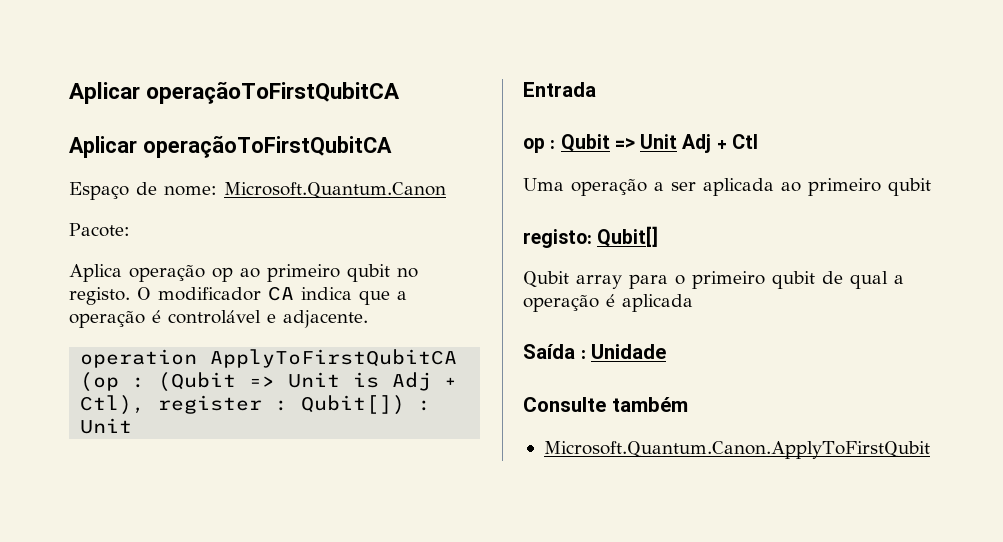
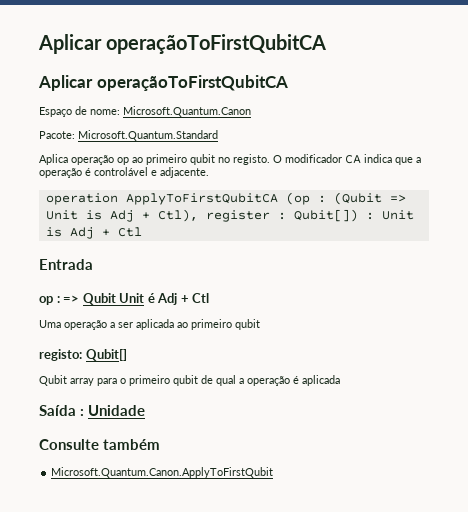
- Pacote:
+ Pacote: Microsoft.Quantum.Standard
- operation ApplyToFirstQubitCA (op : (Qubit => Unit is Adj + Ctl), register : Qubit[]) : Unit
+ operation ApplyToFirstQubitCA (op : (Qubit => Unit is Adj + Ctl), register : Qubit[]) : Unit is Adj + Ctl
- op : Qubit => Unit Adj + Ctl
+ op : => Qubit Unit é Adj + Ctl

